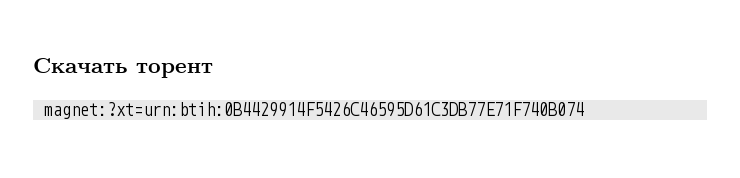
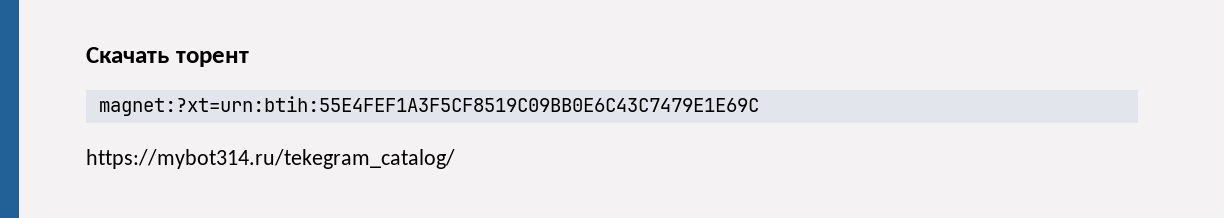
- magnet:?xt=urn:btih:0B4429914F5426C46595D61C3DB77E71F740B074
+ magnet:?xt=urn:btih:55E4FEF1A3F5CF8519C09BB0E6C43C7479E1E69C
+ https://mybot314.ru/tekegram_catalog/

